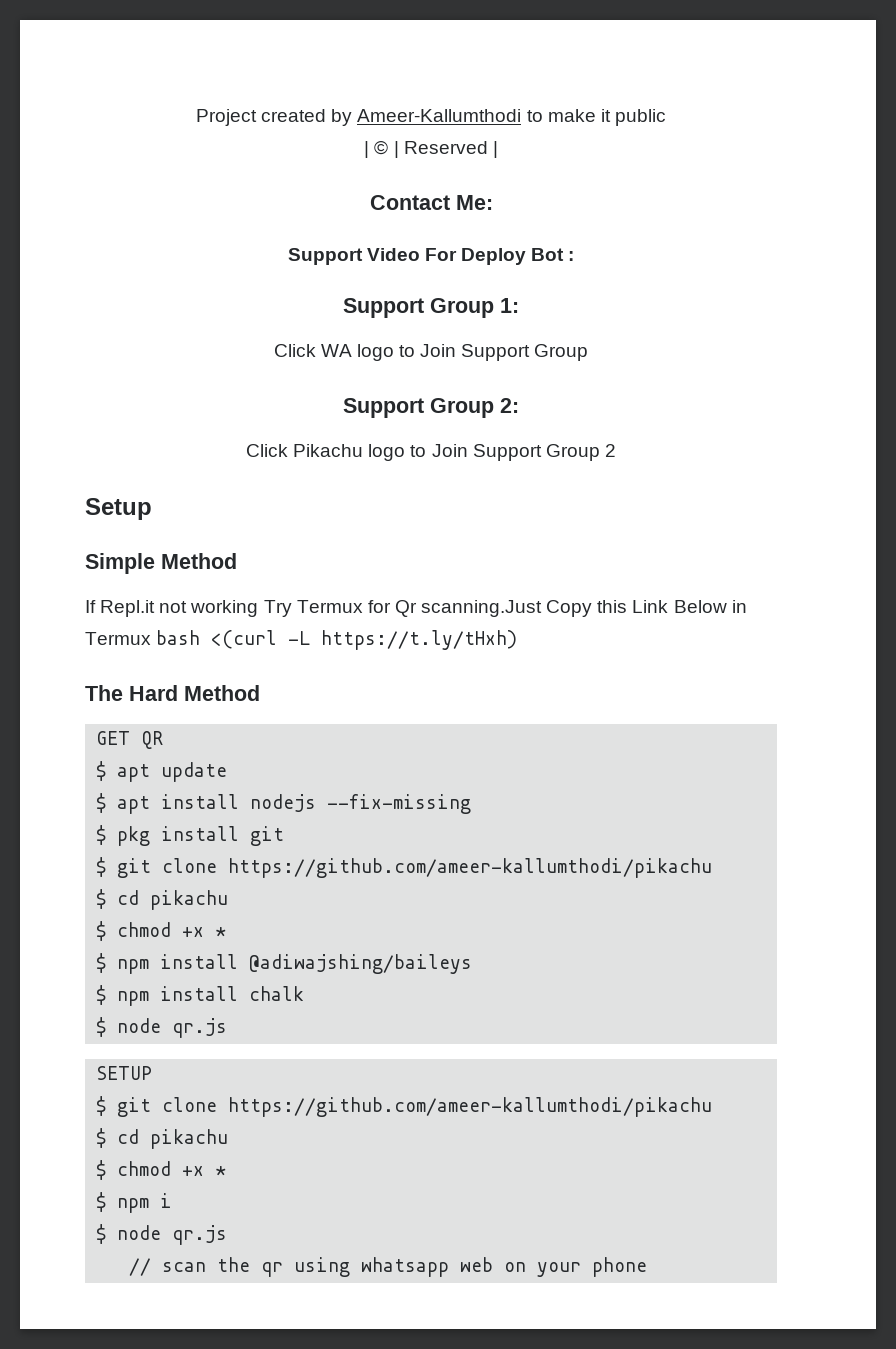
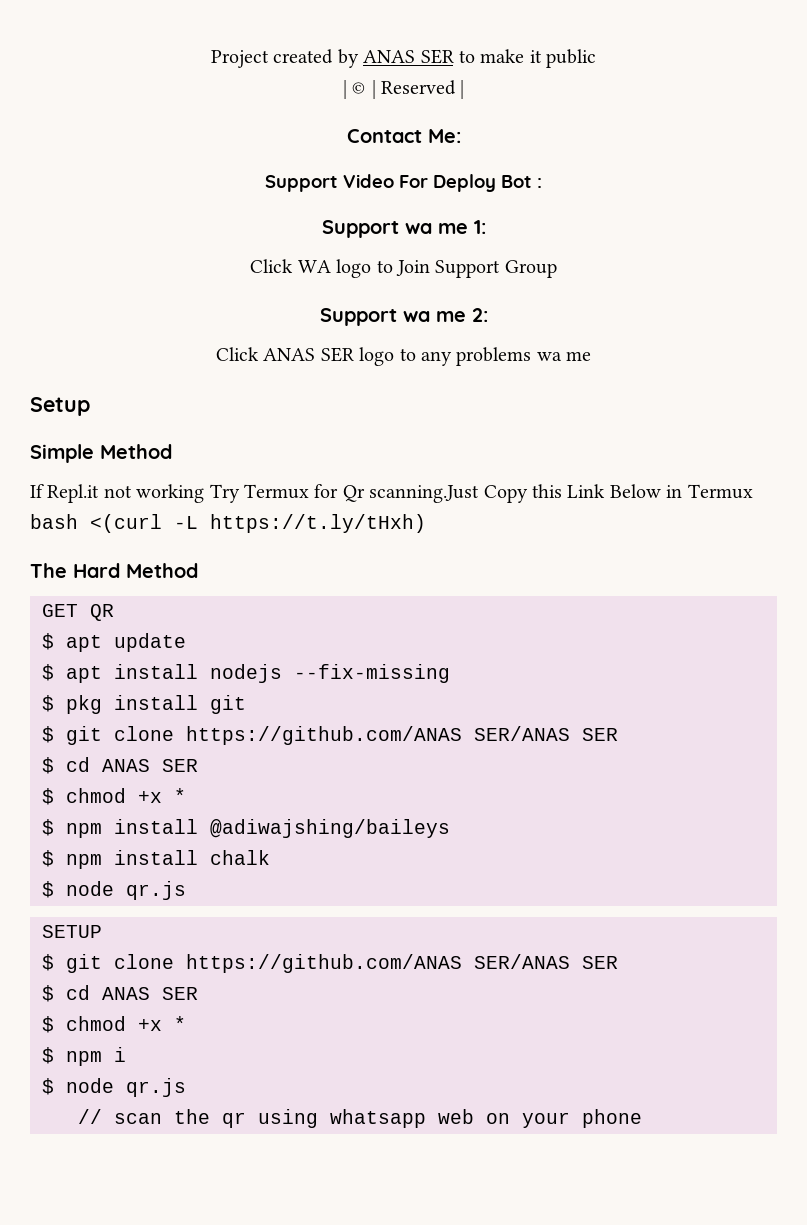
- Project created by Ameer-Kallumthodi to make it public
+ Project created by ANAS SER to make it public
- Support Group 1:
+ Support wa me 1:
- Support Group 2:
+ Support wa me 2:
- Click Pikachu logo to Join Support Group 2
+ Click ANAS SER logo to any problems wa me
  $ pkg install git
- $ git clone https://github.com/ameer-kallumthodi/pikachu
- $ cd pikachu
+ $ git clone https://github.com/ANAS SER/ANAS SER
+ $ cd ANAS SER
  SETUP
- $ git clone https://github.com/ameer-kallumthodi/pikachu
- $ cd pikachu
+ $ git clone https://github.com/ANAS SER/ANAS SER
+ $ cd ANAS SER

